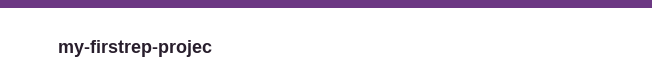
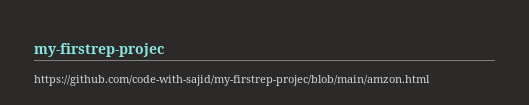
+ https://github.com/code-with-sajid/my-firstrep-projec/blob/main/amzon.html

